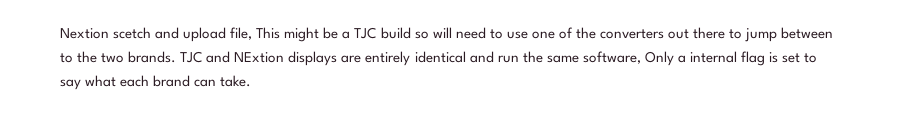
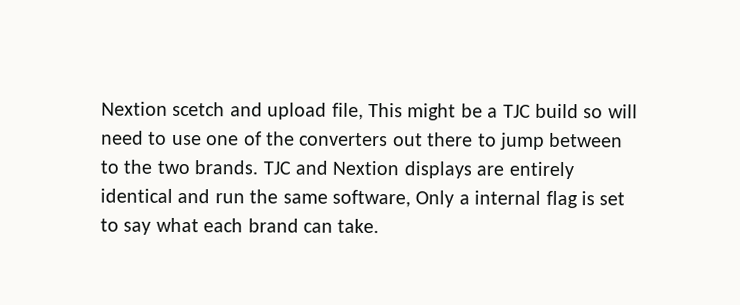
- TJC and NExtion displays are entirely identical and run the same software, Only a internal flag is set to say what each brand can take.
+ TJC and Nextion displays are entirely identical and run the same software, Only a internal flag is set to say what each brand can take.

